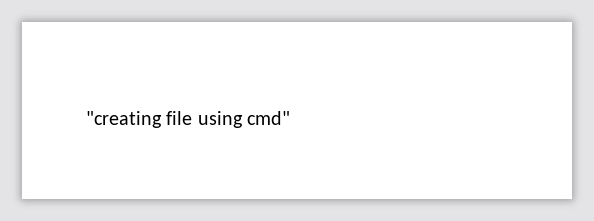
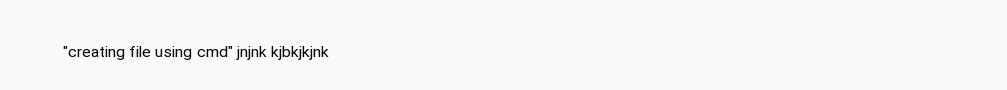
- "creating file using cmd"
+ "creating file using cmd" jnjnk kjbkjkjnk

